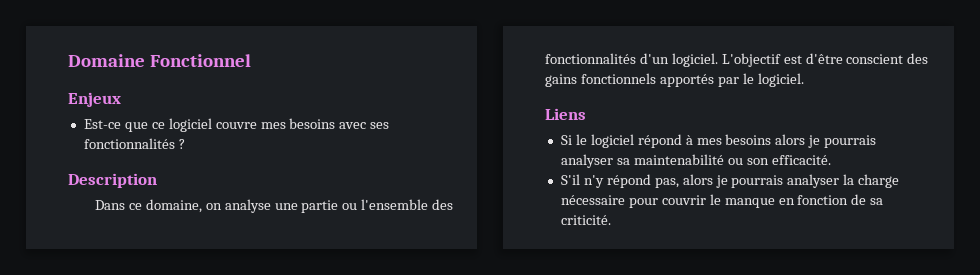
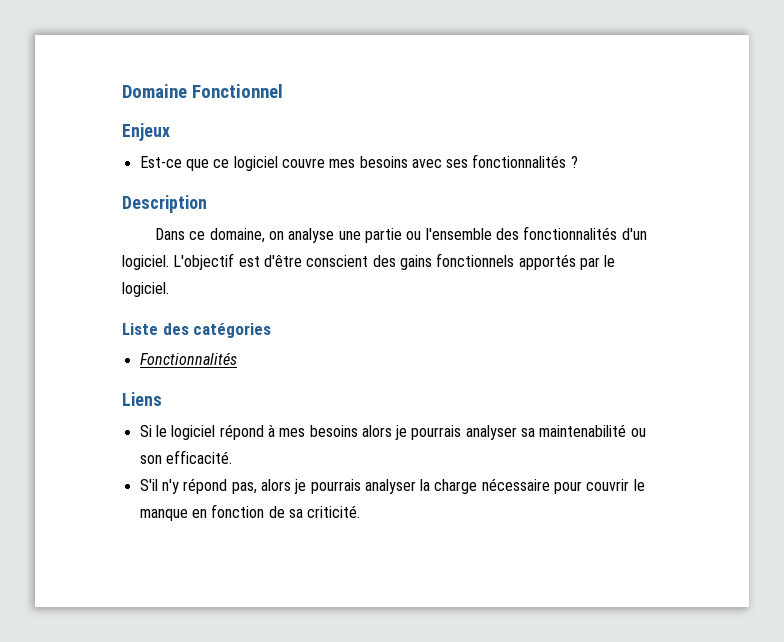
+ Liste des catégories
+ Fonctionnalités

